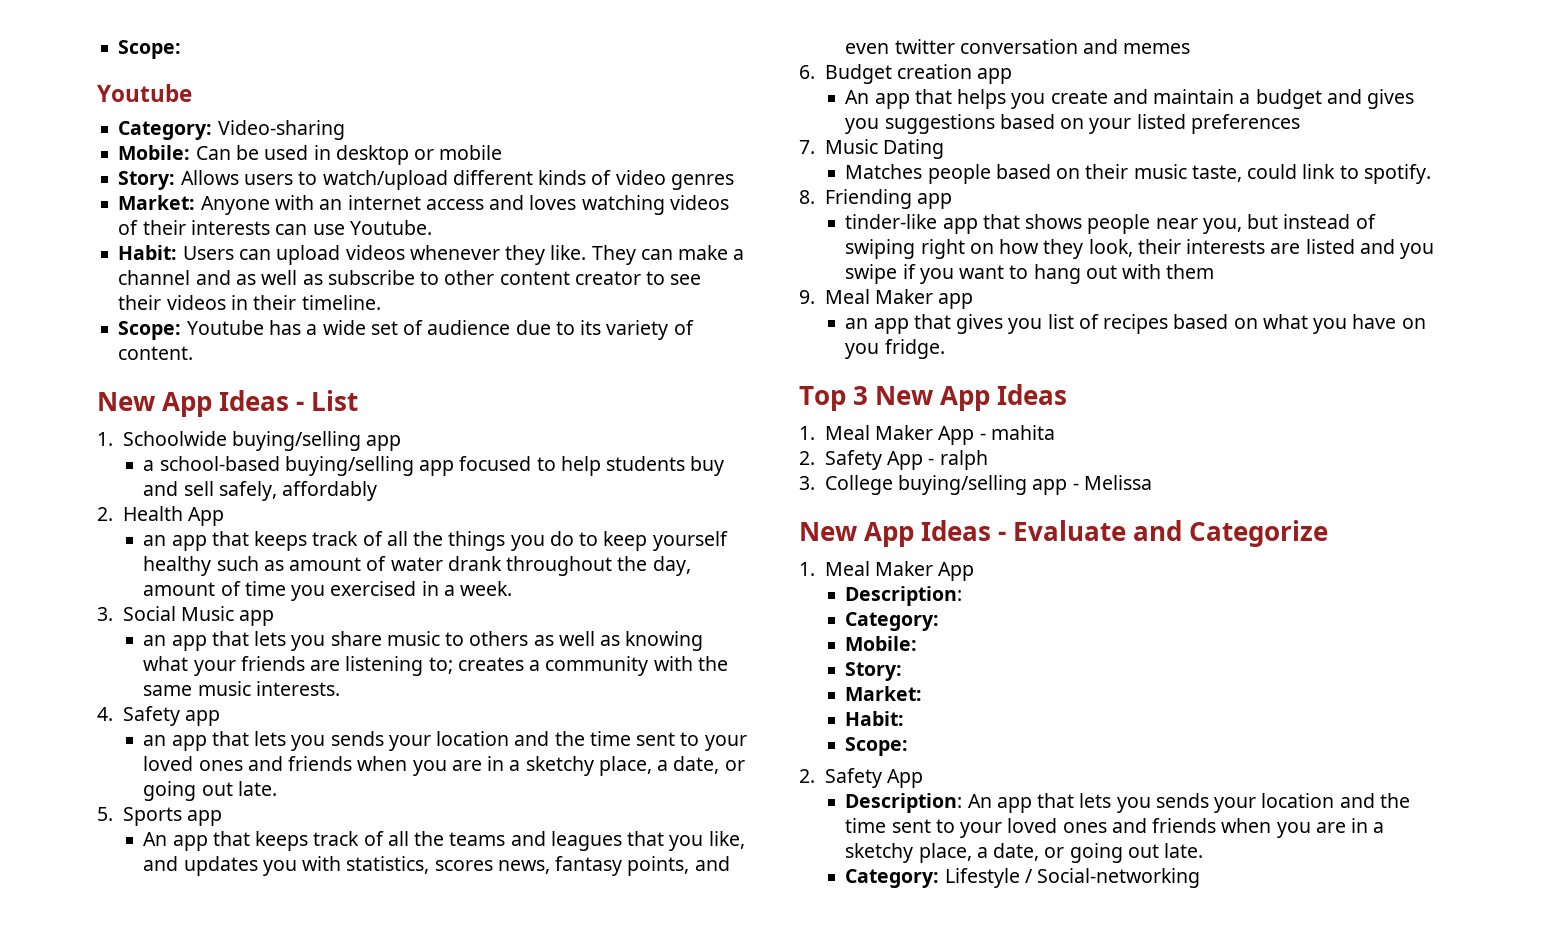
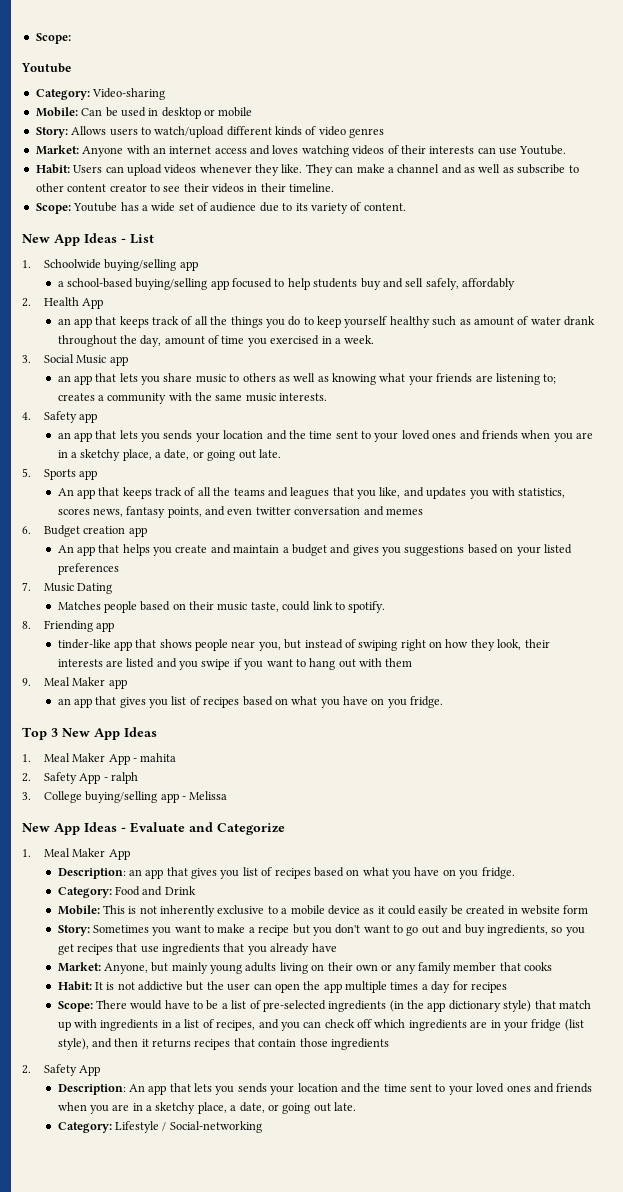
  New App Ideas - Evaluate and Categorize
  1. Meal Maker App
- Description:
- Category:
- Mobile:
- Story:
- Market:
- Habit:
- Scope:
+ Description: an app that gives you list of recipes based on what you have on you fridge.
+ Category: Food and Drink
+ Mobile: This is not inherently exclusive to a mobile device as it could easily be created in website form
+ Story: Sometimes you want to make a recipe but you don't want to go out and buy ingredients, so you get recipes that use ingredients that you already have
+ Market: Anyone, but mainly young adults living on their own or any family member that cooks
+ Habit: It is not addictive but the user can open the app multiple times a day for recipes
+ Scope: There would have to be a list of pre-selected ingredients (in the app dictionary style) that match up with ingredients in a list of recipes, and you can check off which ingredients are in your fridge (list style), and then it returns recipes that contain those ingredients

